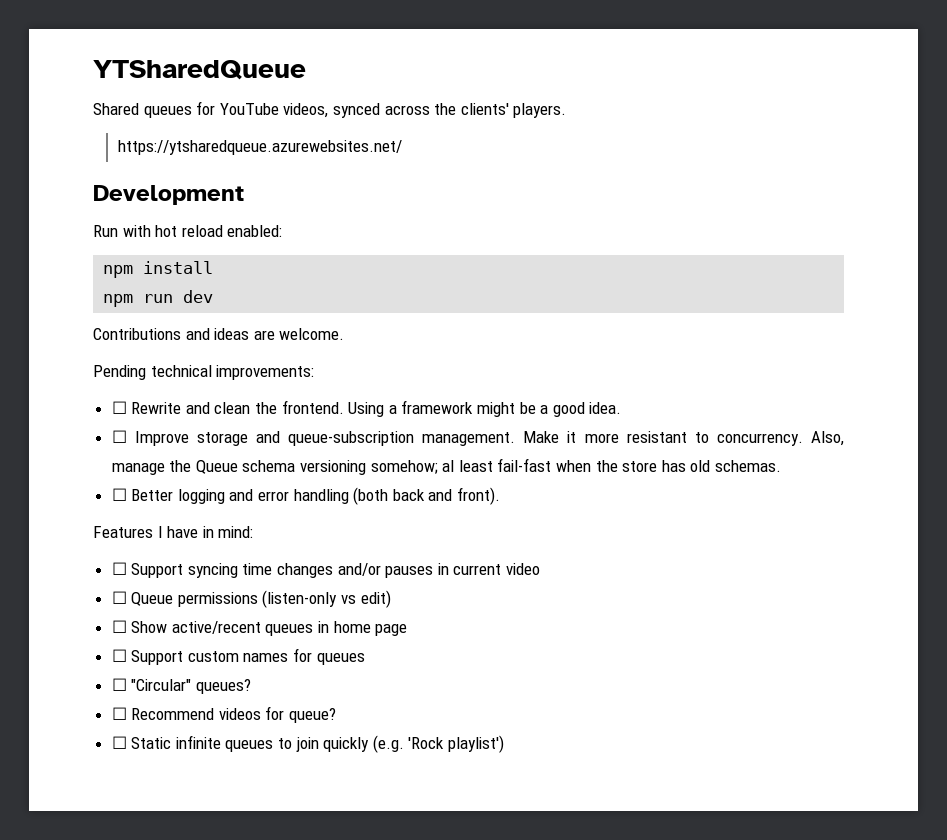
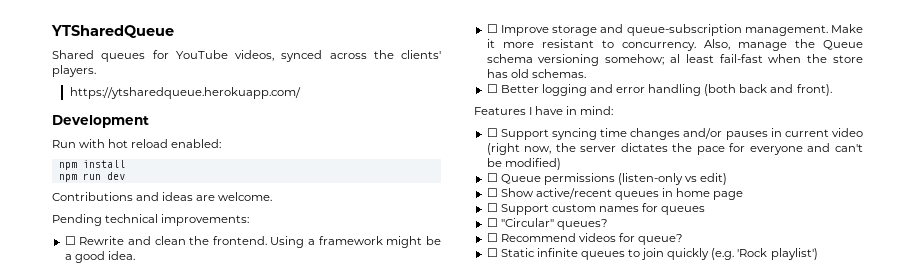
- https://ytsharedqueue.azurewebsites.net/
+ https://ytsharedqueue.herokuapp.com/
- ☐ Support syncing time changes and/or pauses in current video
+ ☐ Support syncing time changes and/or pauses in current video (right now, the server dictates the pace for everyone and can't be modified)

